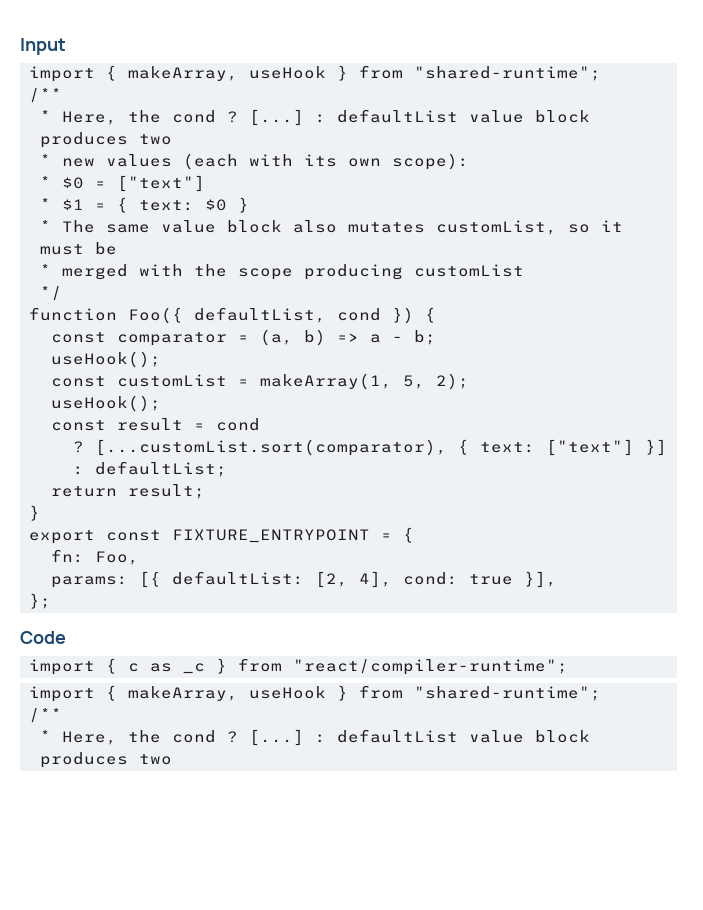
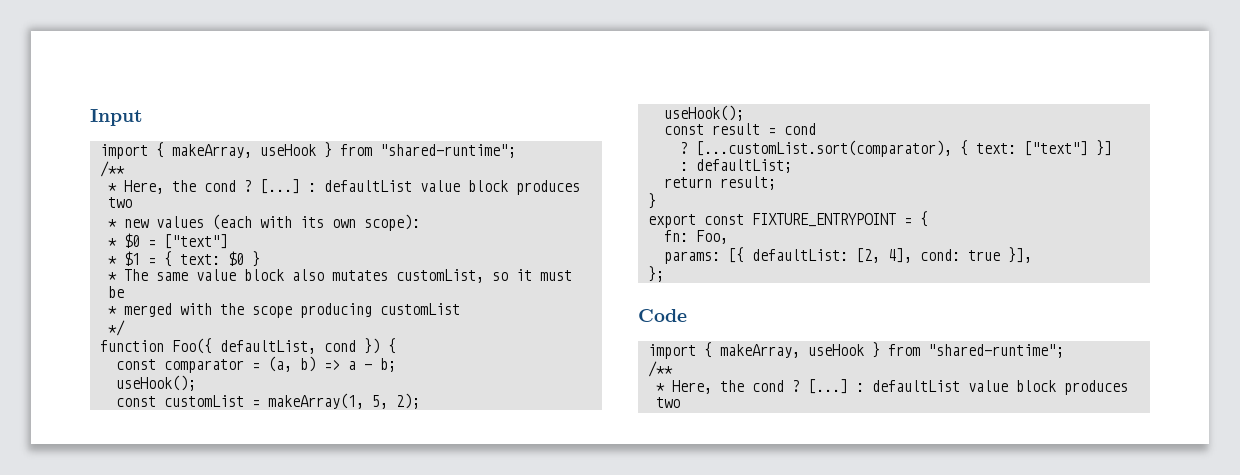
- import { c as _c } from "react/compiler-runtime";

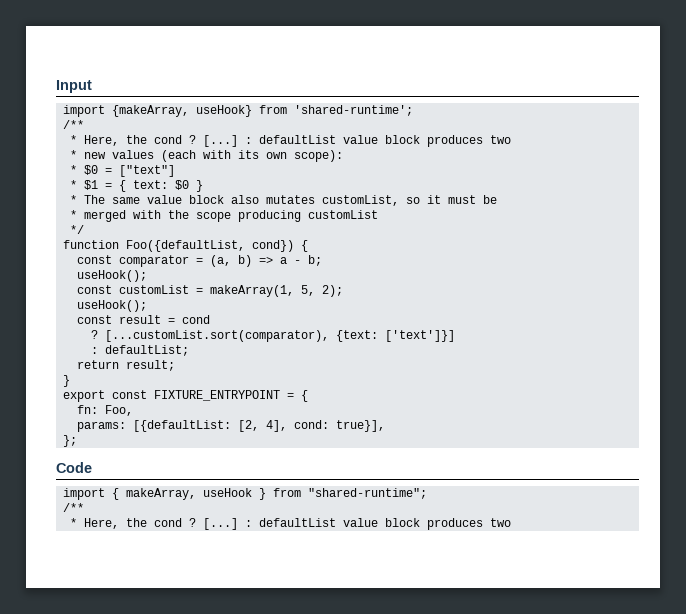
  Input
- import { makeArray, useHook } from "shared-runtime";
+ import {makeArray, useHook} from 'shared-runtime';
- function Foo({ defaultList, cond }) {
+ function Foo({defaultList, cond}) {
- [...customList.sort(comparator), { text: ["text"] }]
+ [...customList.sort(comparator), {text: ['text']}]
- params: [{ defaultList: [2, 4], cond: true }],
+ params: [{defaultList: [2, 4], cond: true}],

